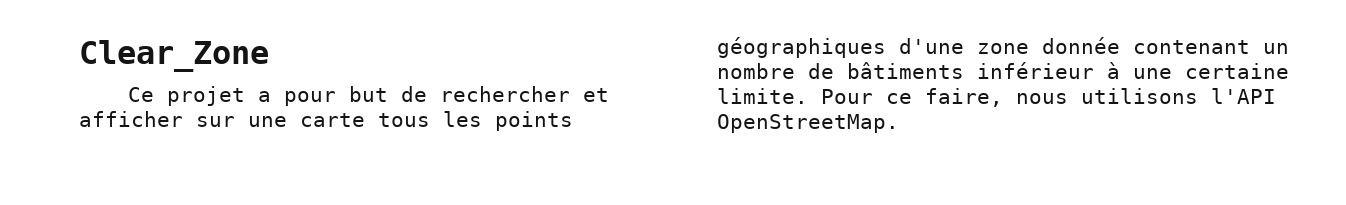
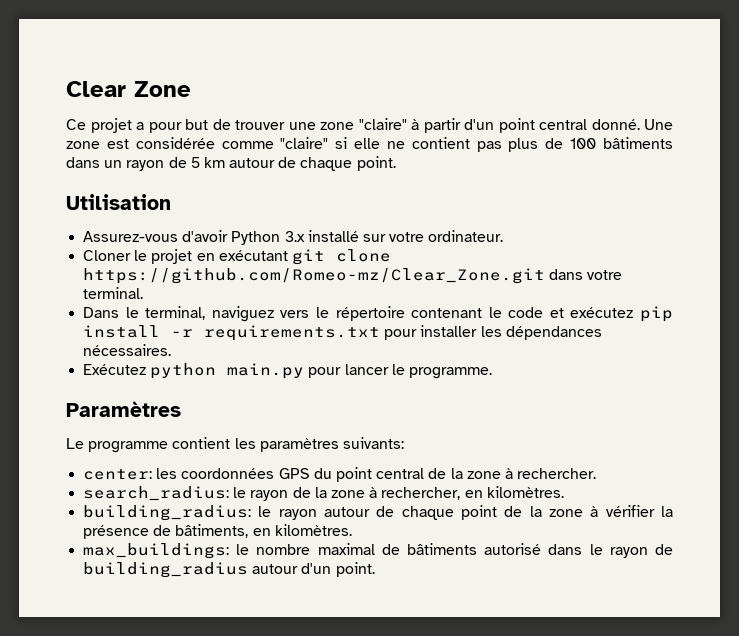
- Clear_Zone
+ Clear Zone
- Ce projet a pour but de rechercher et afficher sur une carte tous les points géographiques d'une zone donnée contenant un nombre de bâtiments inférieur à une certaine limite. Pour ce faire, nous utilisons l'API OpenStreetMap.
+ Ce projet a pour but de trouver une zone "claire" à partir d'un point central donné. Une zone est considérée comme "claire" si elle ne contient pas plus de 100 bâtiments dans un rayon de 5 km autour de chaque point.
+ Utilisation
+ Assurez-vous d'avoir Python 3.x installé sur votre ordinateur.
+ Cloner le projet en exécutant git clone https://github.com/Romeo-mz/Clear_Zone.git dans votre terminal.
+ Dans le terminal, naviguez vers le répertoire contenant le code et exécutez pip install -r requirements.txt pour installer les dépendances nécessaires.
+ Exécutez python main.py pour lancer le programme.
+ Paramètres
+ Le programme contient les paramètres suivants:
+ center: les coordonnées GPS du point central de la zone à rechercher.
+ search_radius: le rayon de la zone à rechercher, en kilomètres.
+ building_radius: le rayon autour de chaque point de la zone à vérifier la présence de bâtiments, en kilomètres.
+ max_buildings: le nombre maximal de bâtiments autorisé dans le rayon de building_radius autour d'un point.

